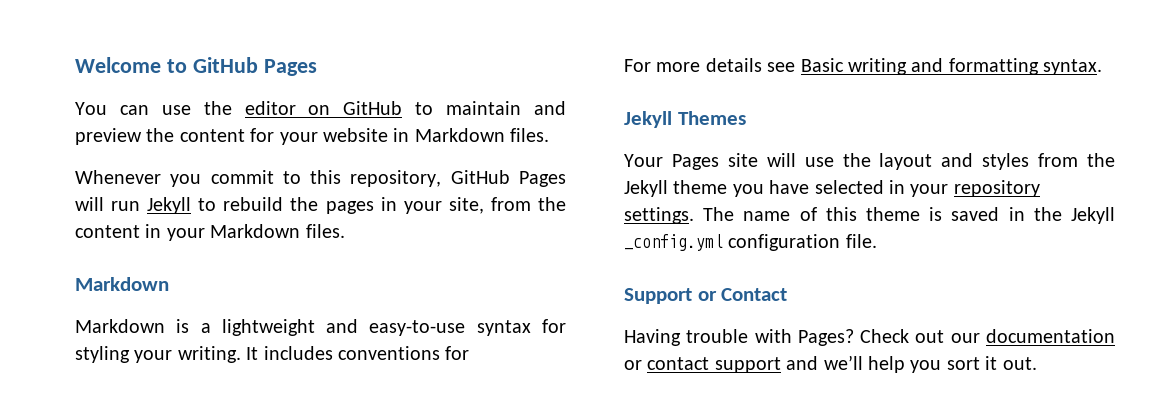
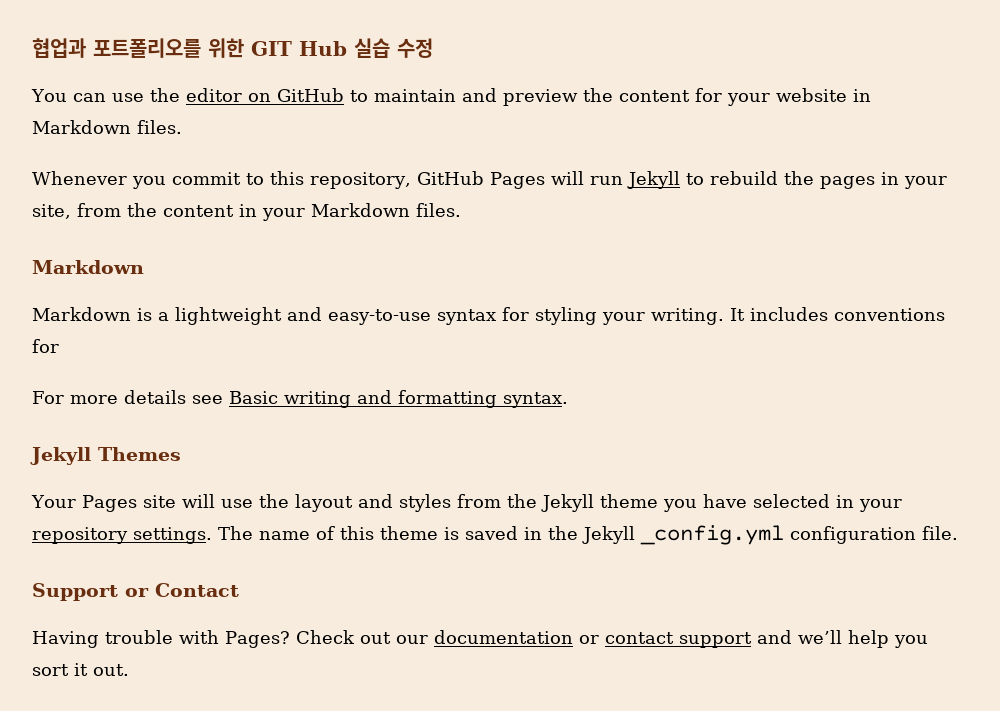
- Welcome to GitHub Pages
+ 협업과 포트폴리오를 위한 GIT Hub 실습 수정

